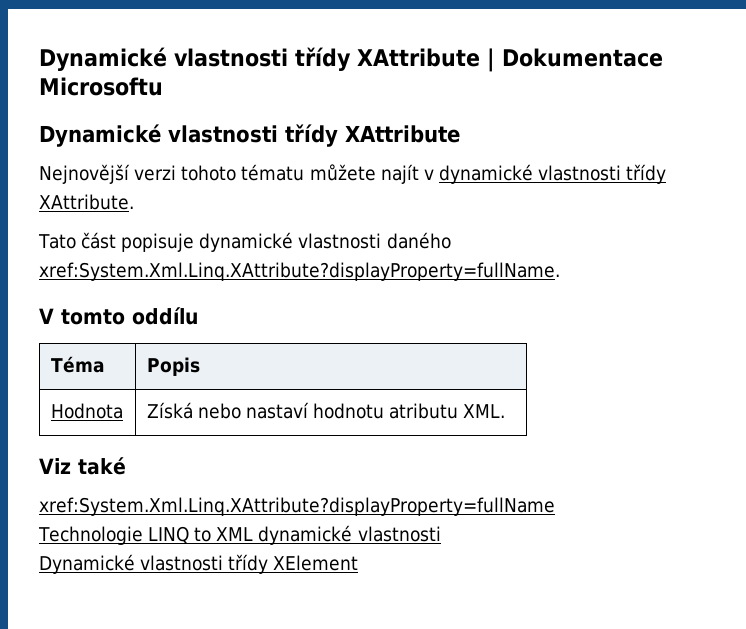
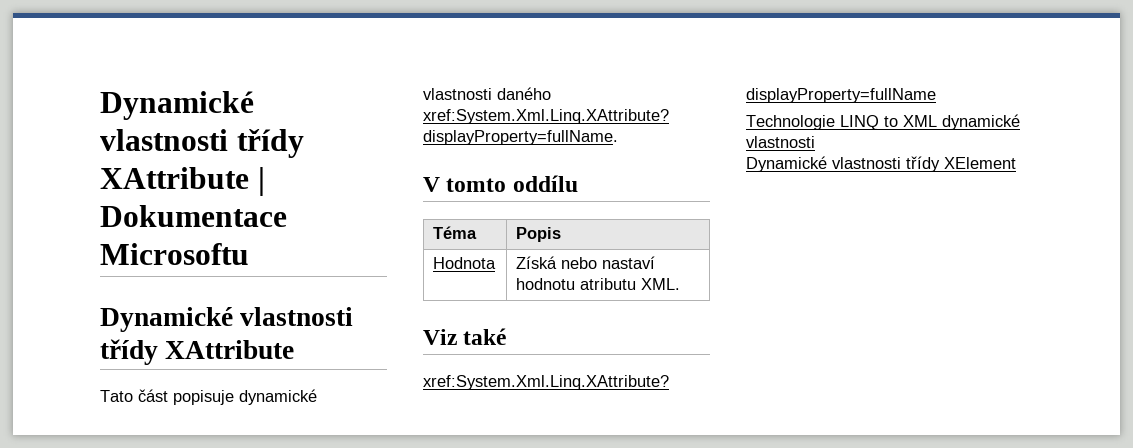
- Nejnovější verzi tohoto tématu můžete najít v dynamické vlastnosti třídy XAttribute.

